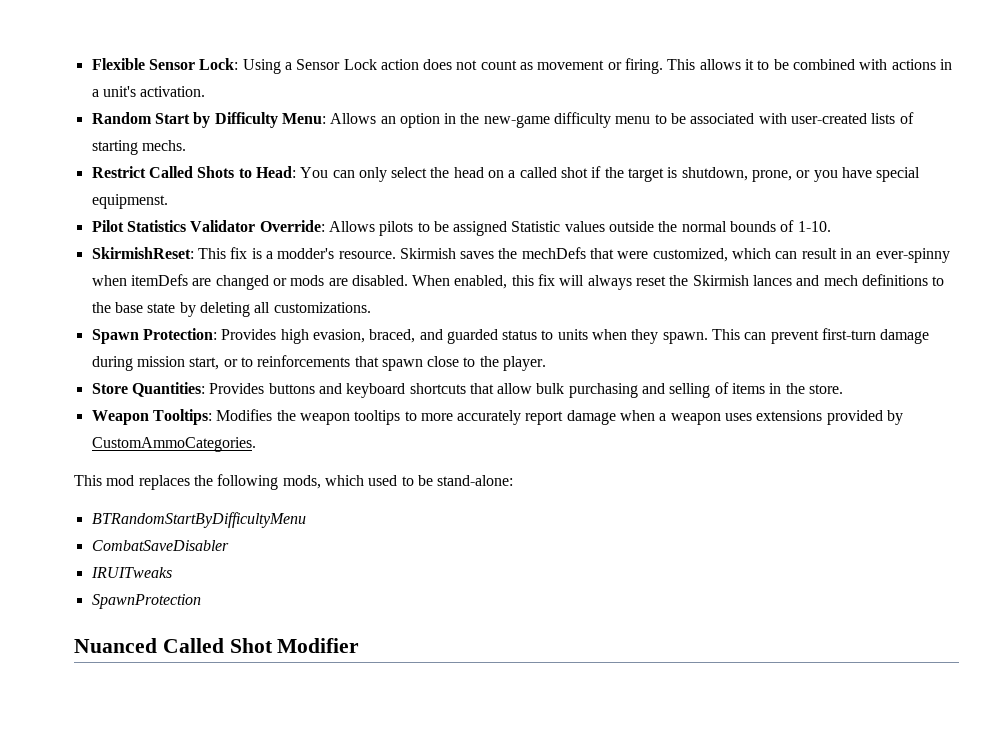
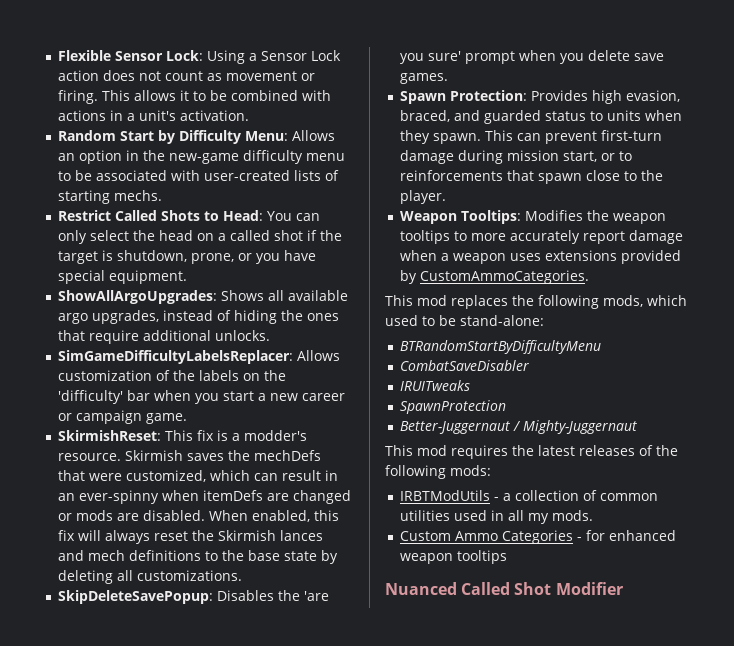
- Restrict Called Shots to Head: You can only select the head on a called shot if the target is shutdown, prone, or you have special equipmenst.
- Pilot Statistics Validator Override: Allows pilots to be assigned Statistic values outside the normal bounds of 1-10.
+ Restrict Called Shots to Head: You can only select the head on a called shot if the target is shutdown, prone, or you have special equipment.
+ ShowAllArgoUpgrades: Shows all available argo upgrades, instead of hiding the ones that require additional unlocks.
+ SimGameDifficultyLabelsReplacer: Allows customization of the labels on the 'difficulty' bar when you start a new career or campaign game.
+ SkipDeleteSavePopup: Disables the 'are you sure' prompt when you delete save games.
- Store Quantities: Provides buttons and keyboard shortcuts that allow bulk purchasing and selling of items in the store.
+ Better-Juggernaut / Mighty-Juggernaut
+ This mod requires the latest releases of the following mods:
+ IRBTModUtils - a collection of common utilities used in all my mods.
+ Custom Ammo Categories - for enhanced weapon tooltips

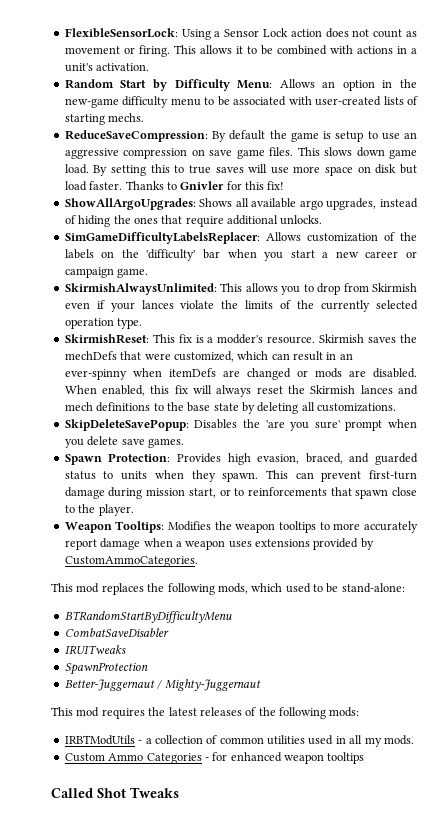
- Flexible Sensor Lock: Using a Sensor Lock action does not count as movement or firing.
+ FlexibleSensorLock: Using a Sensor Lock action does not count as movement or firing.
- Restrict Called Shots to Head: You can only select the head on a called shot if the target is shutdown, prone, or you have special equipment.
+ ReduceSaveCompression: By default the game is setup to use an aggressive compression on save game files. This slows down game load. By setting this to true saves will use more space on disk but load faster. Thanks to Gnivler for this fix!
+ SkirmishAlwaysUnlimited: This allows you to drop from Skirmish even if your lances violate the limits of the currently selected operation type.
- Nuanced Called Shot Modifier
+ Called Shot Tweaks

